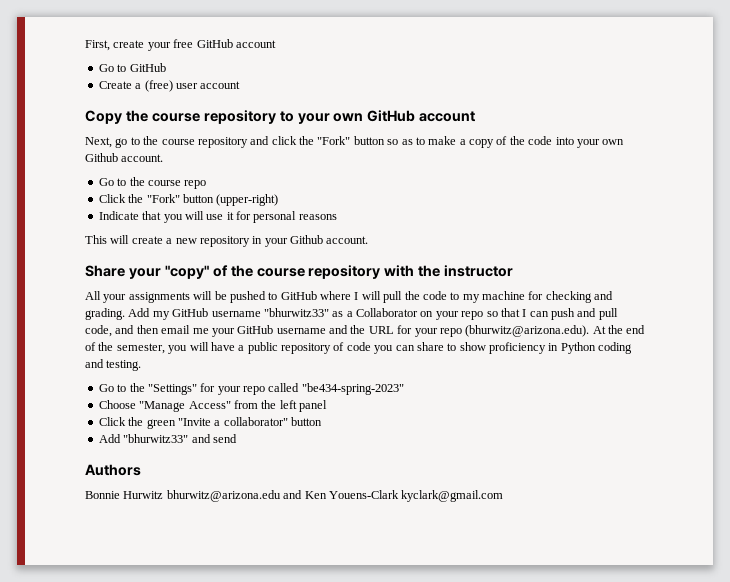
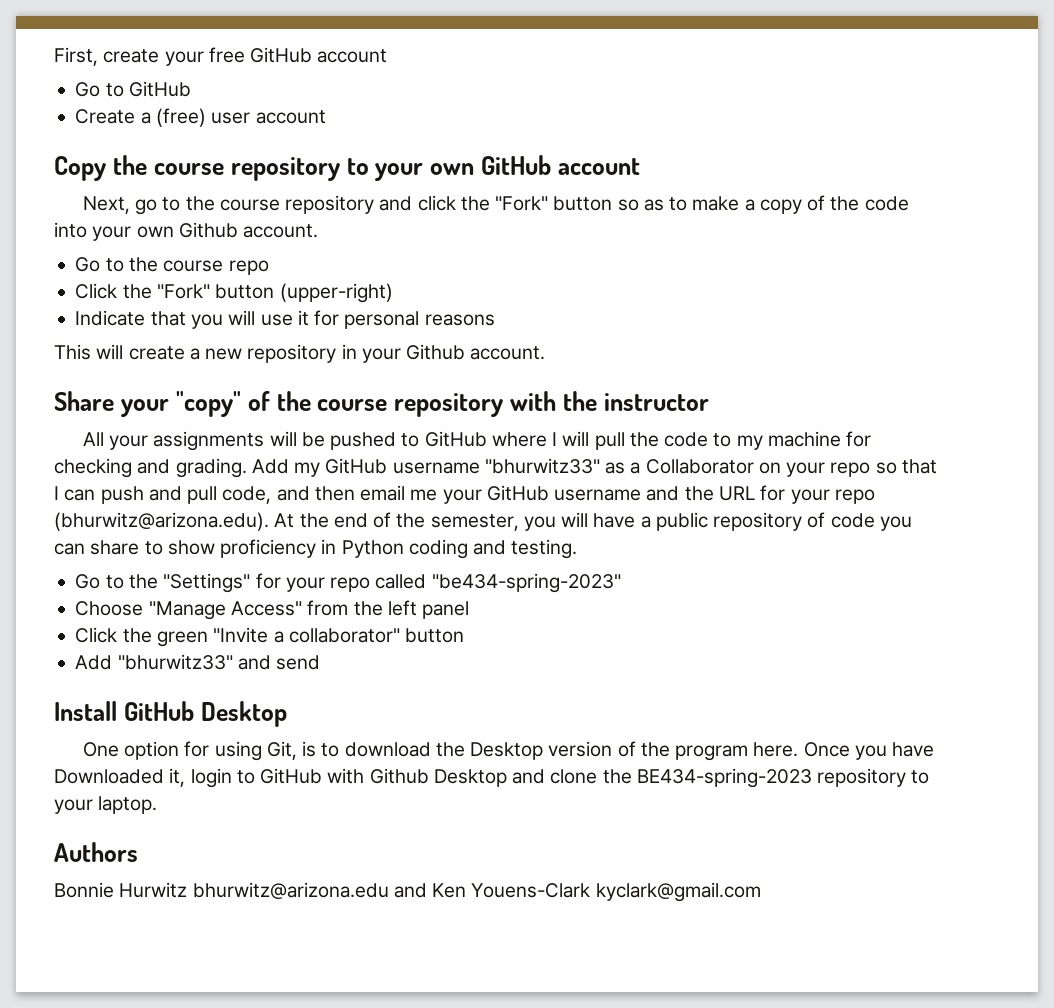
+ Install GitHub Desktop
+ One option for using Git, is to download the Desktop version of the program here. Once you have Downloaded it, login to GitHub with Github Desktop and clone the BE434-spring-2023 repository to your laptop.

